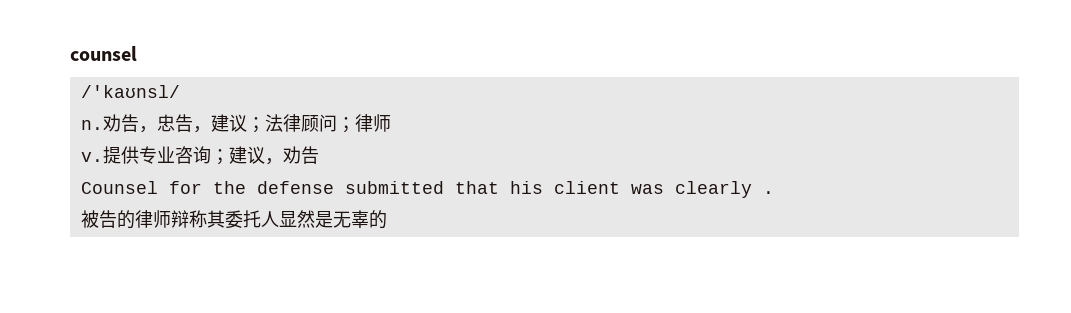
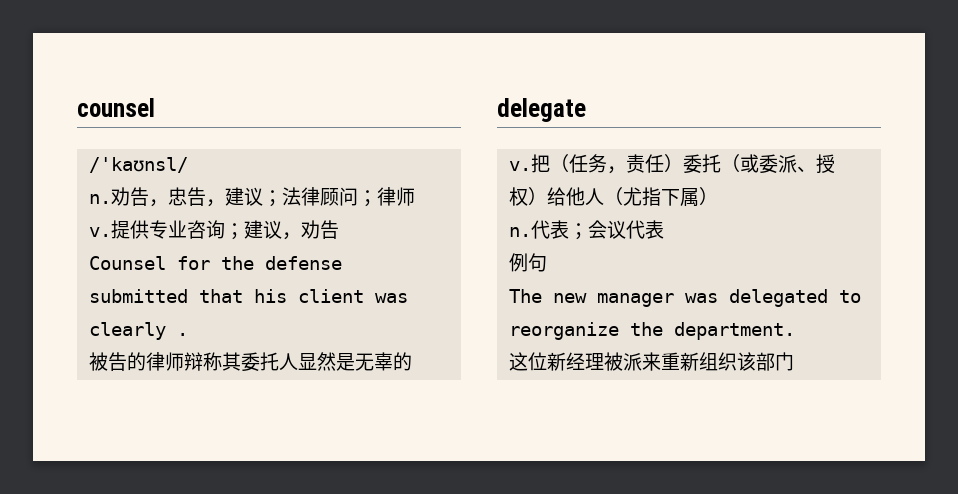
+ delegate
+ v.把（任务，责任）委托（或委派、授权）给他人（尤指下属）
+ n.代表；会议代表
+ 例句
+ The new manager was delegated to reorganize the department.
+ 这位新经理被派来重新组织该部门

